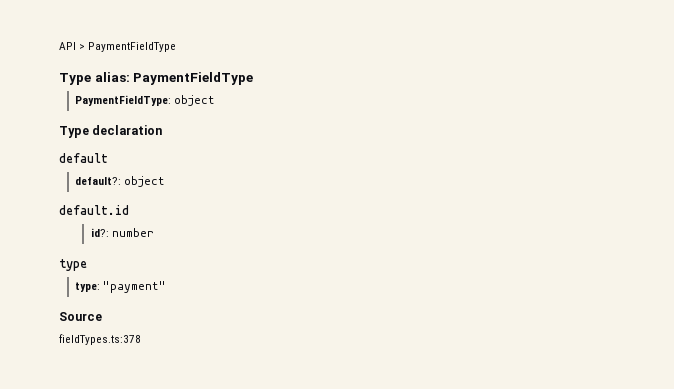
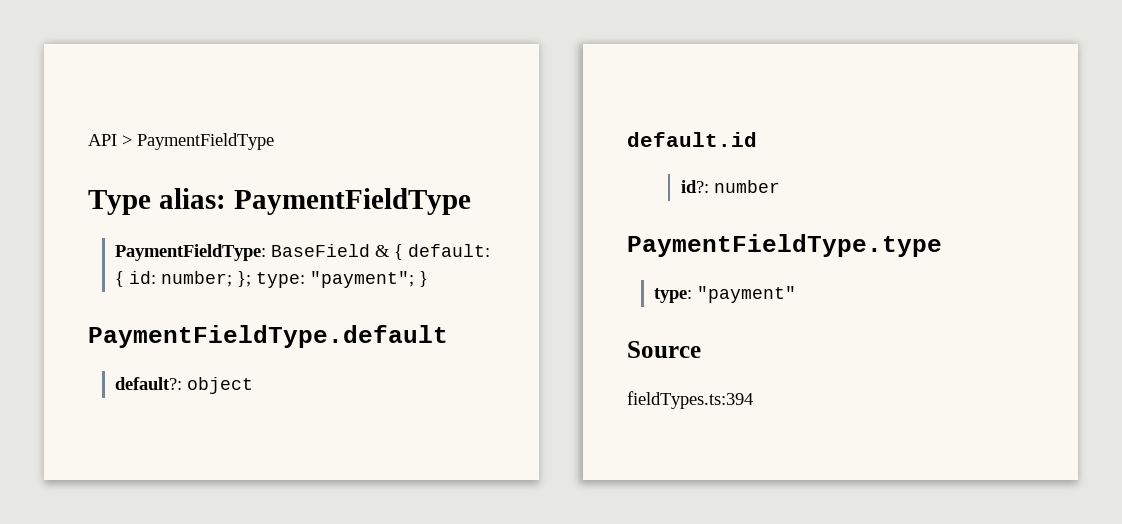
- PaymentFieldType: object
- Type declaration
- default
+ PaymentFieldType: BaseField & { default: { id: number; }; type: "payment"; }
+ PaymentFieldType.default
- type
+ PaymentFieldType.type
- fieldTypes.ts:378
+ fieldTypes.ts:394

